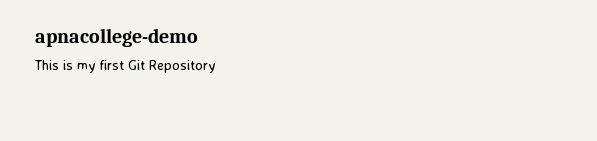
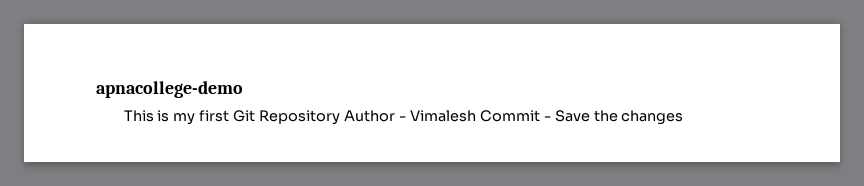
- This is my first Git Repository
+ This is my first Git Repository Author - Vimalesh Commit - Save the changes

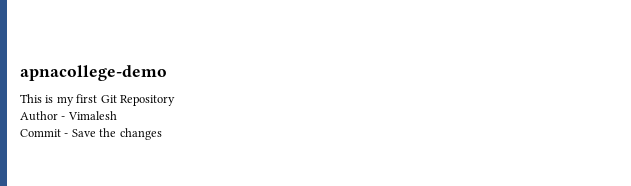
- This is my first Git Repository Author - Vimalesh Commit - Save the changes
+ This is my first Git Repository
+ Author - Vimalesh
+ Commit - Save the changes

